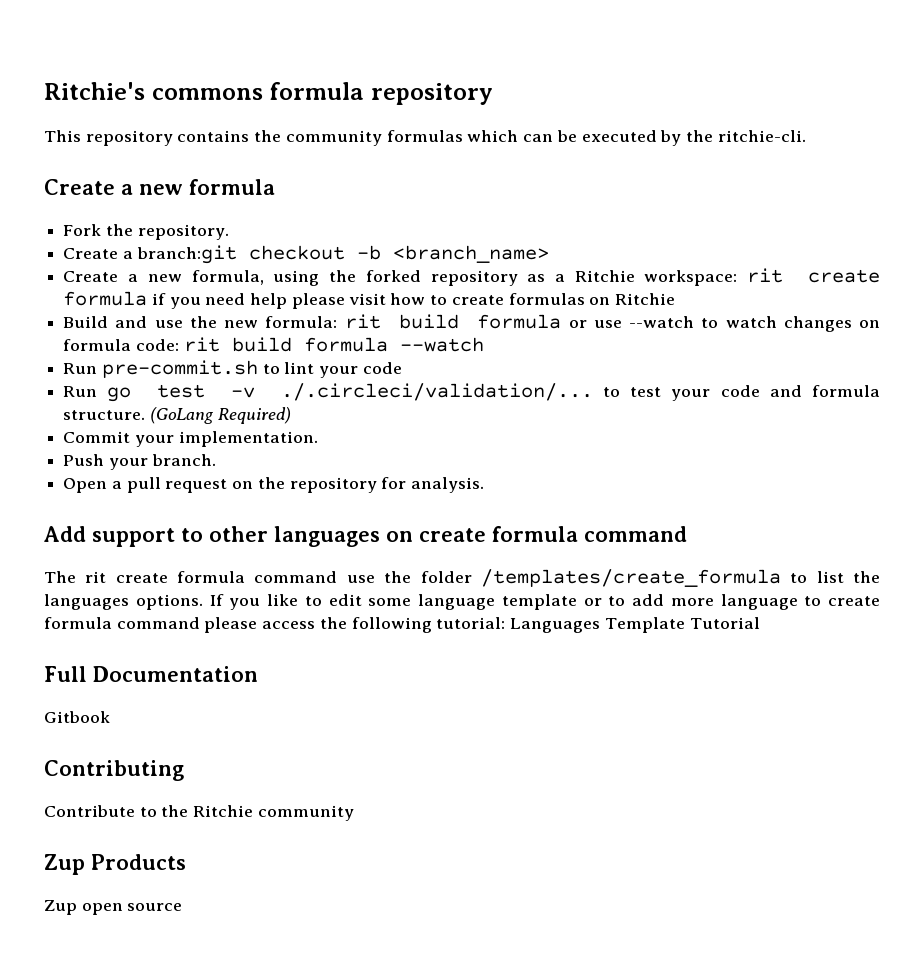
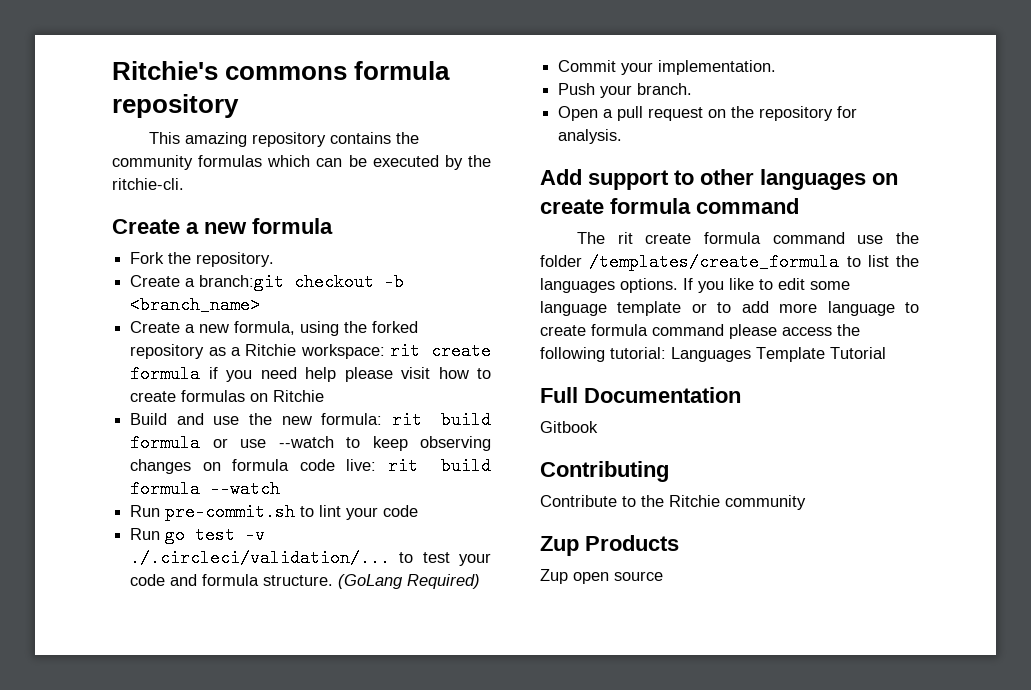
- This repository contains the community formulas which can be executed by the ritchie-cli.
+ This amazing repository contains the community formulas which can be executed by the ritchie-cli.
- Build and use the new formula: rit build formula or use --watch to watch changes on formula code: rit build formula --watch
+ Build and use the new formula: rit build formula or use --watch to keep observing changes on formula code live: rit build formula --watch

